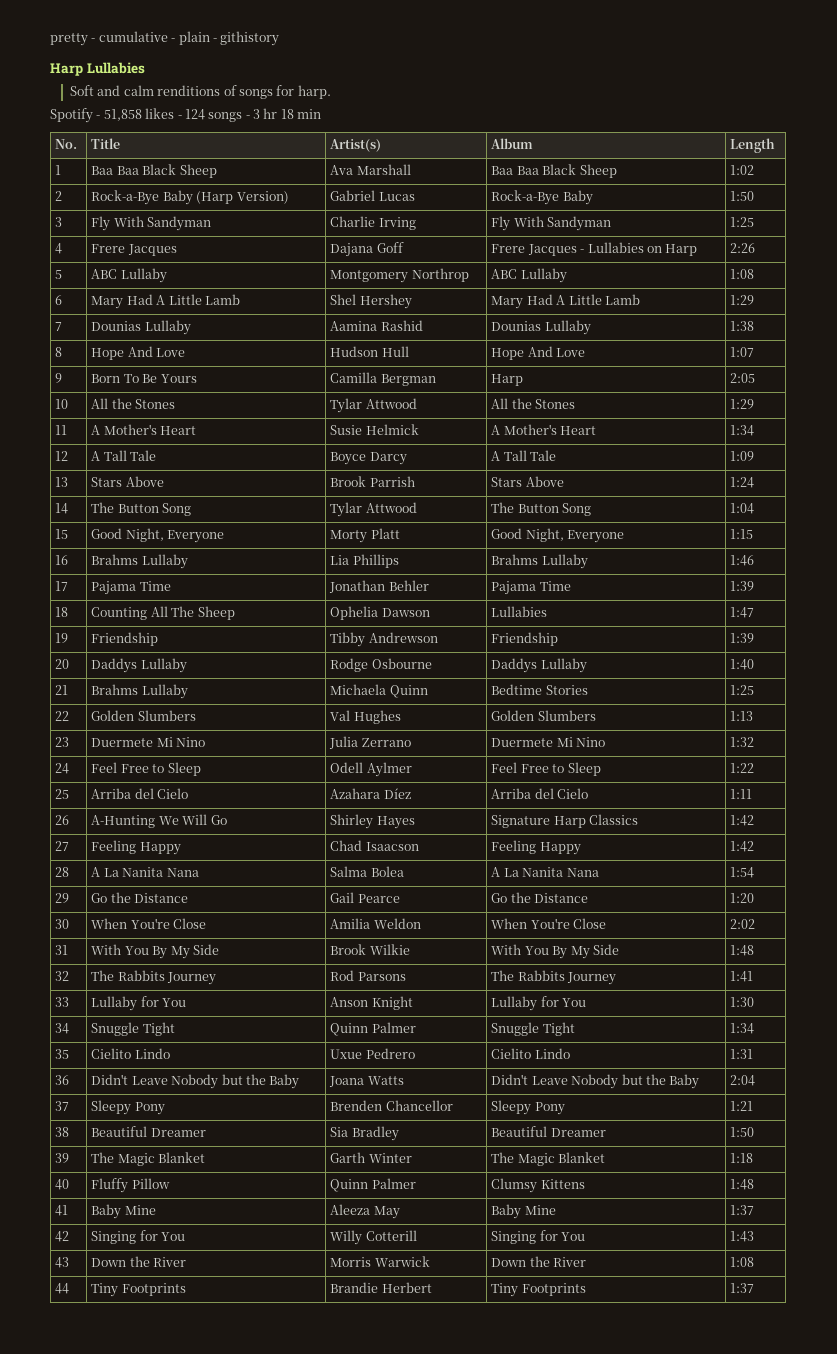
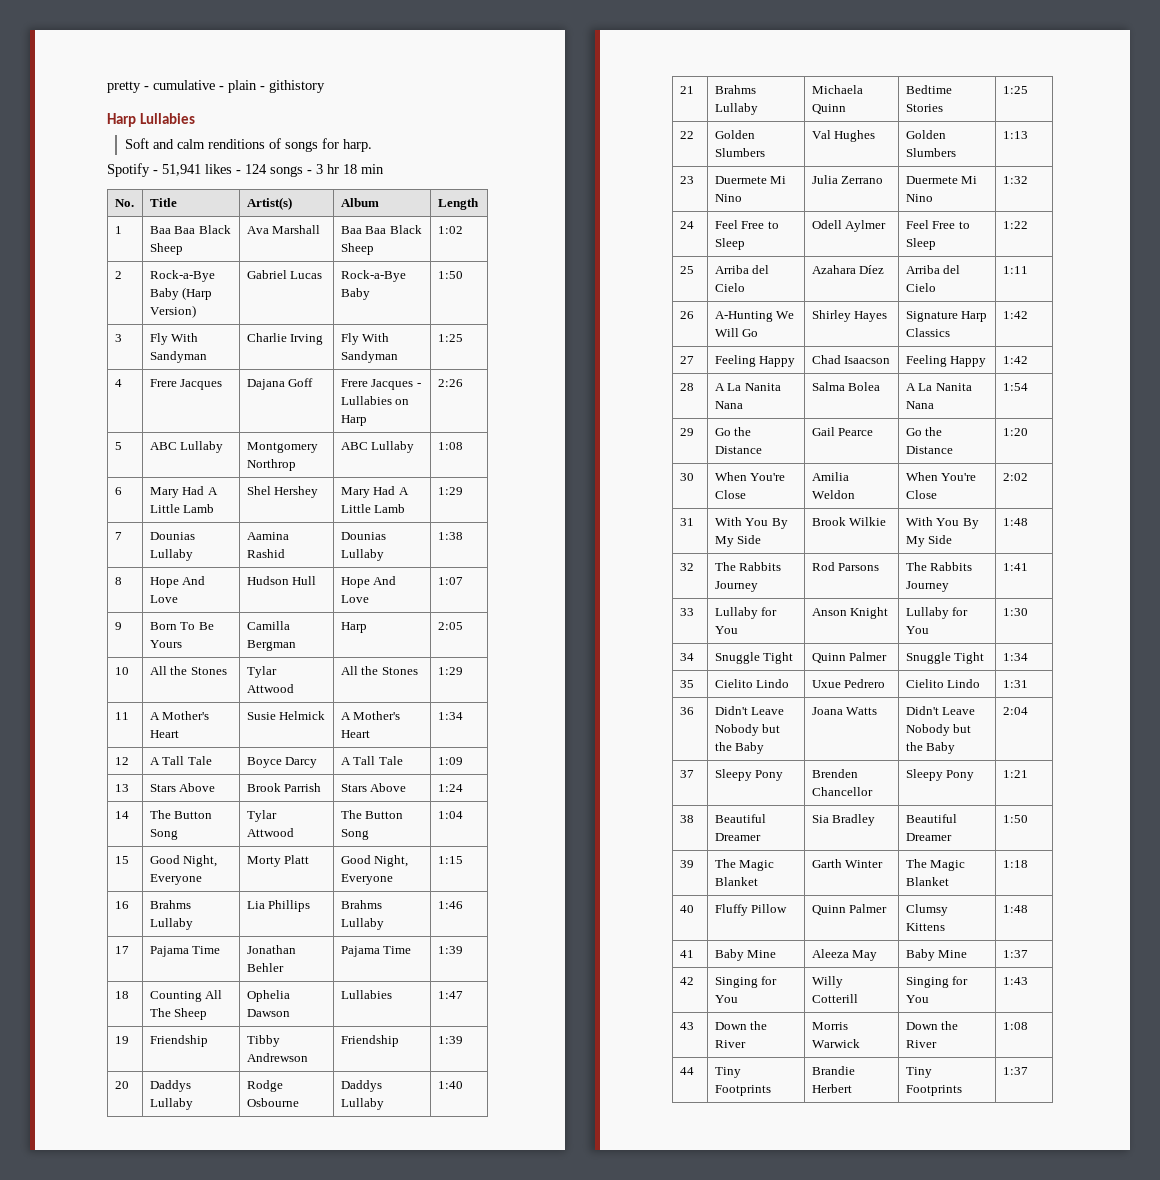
- Spotify - 51,858 likes - 124 songs - 3 hr 18 min
+ Spotify - 51,941 likes - 124 songs - 3 hr 18 min

